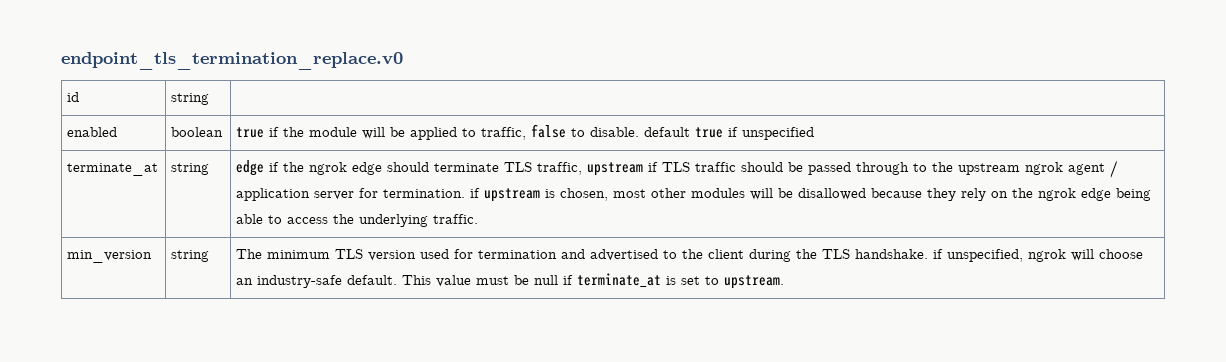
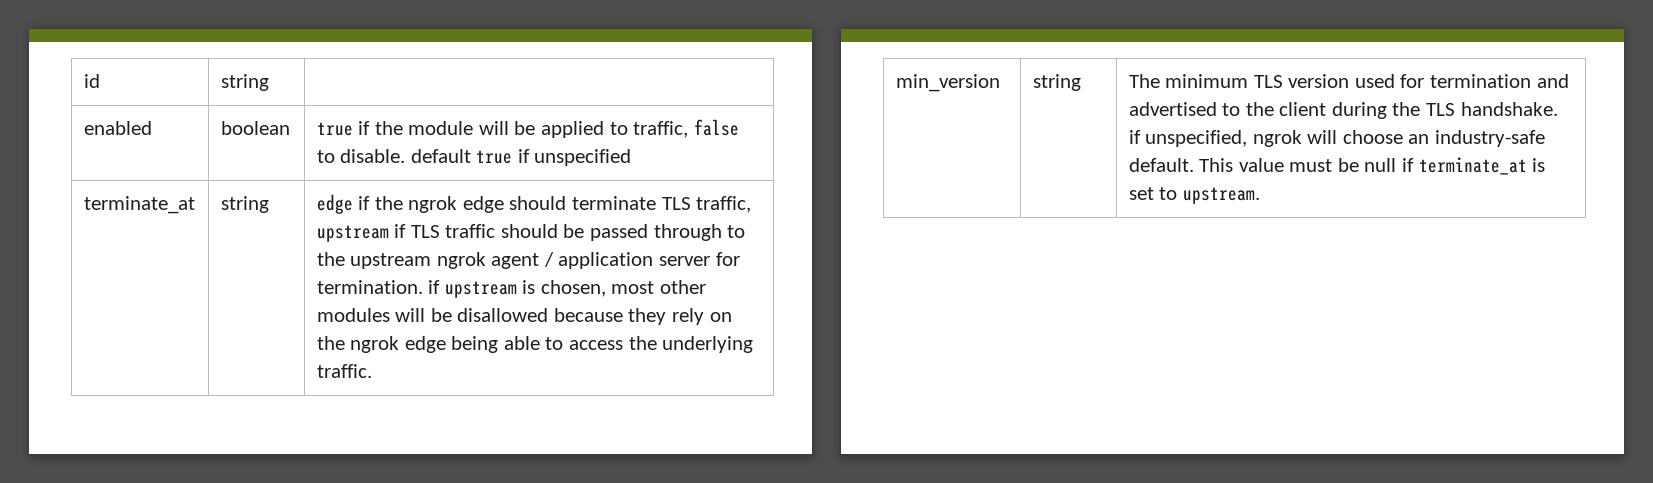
- endpoint_tls_termination_replace.v0

